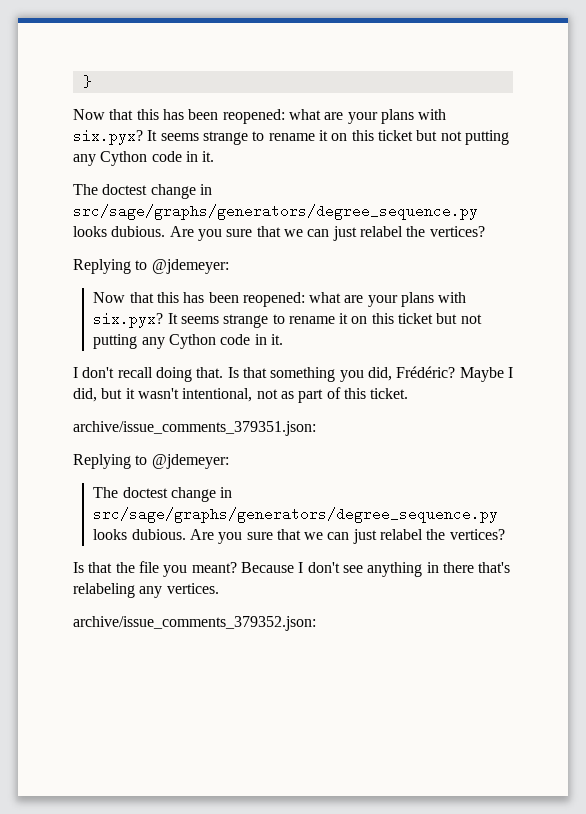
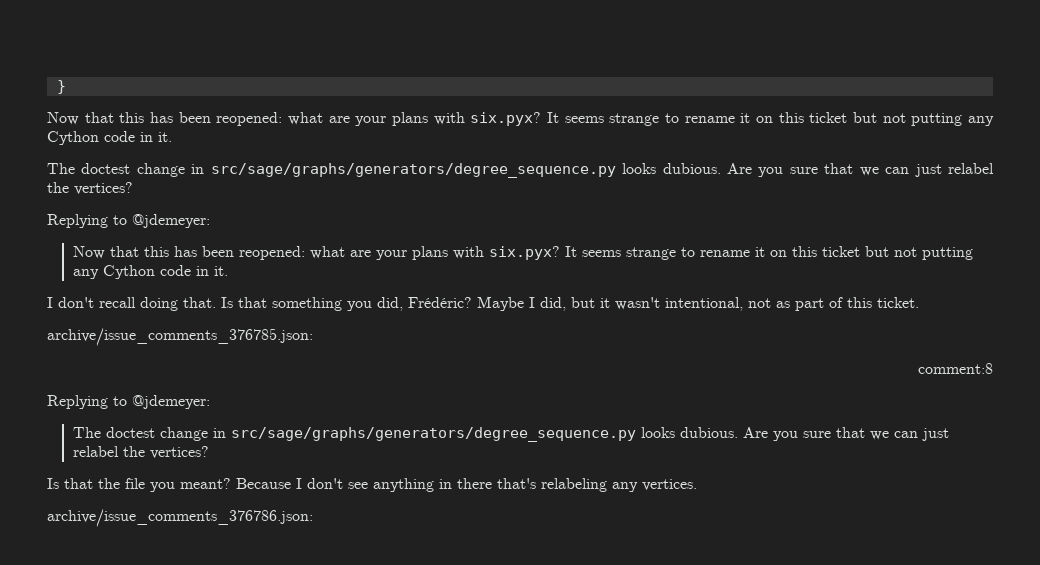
- archive/issue_comments_379351.json:
+ archive/issue_comments_376785.json:
+ comment:8
- archive/issue_comments_379352.json:
+ archive/issue_comments_376786.json:

